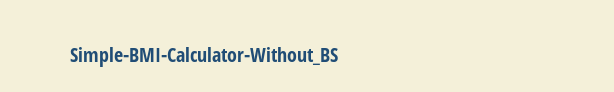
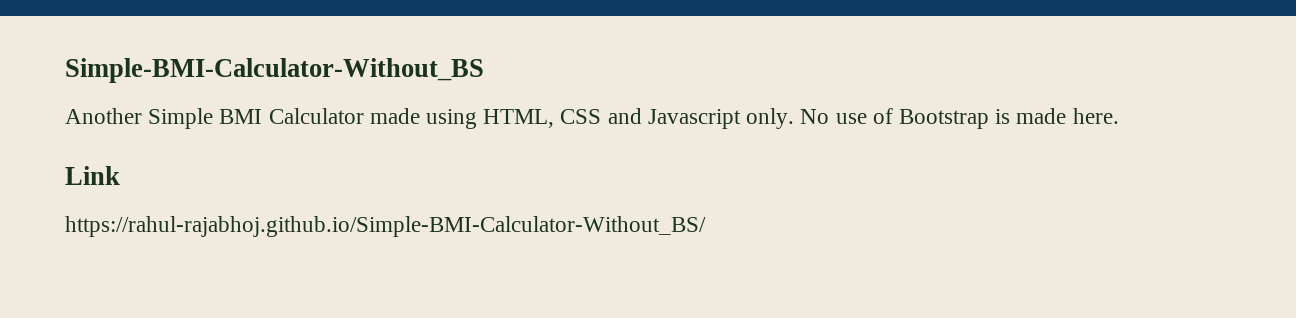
+ Another Simple BMI Calculator made using HTML, CSS and Javascript only. No use of Bootstrap is made here.
+ Link
+ https://rahul-rajabhoj.github.io/Simple-BMI-Calculator-Without_BS/

